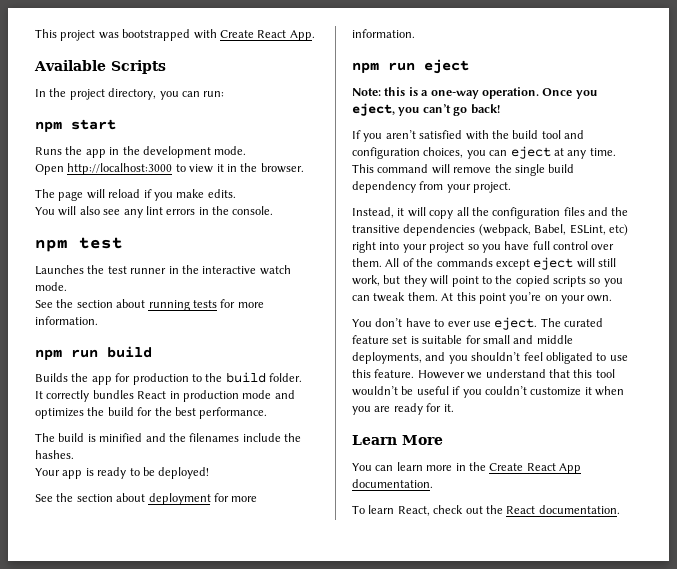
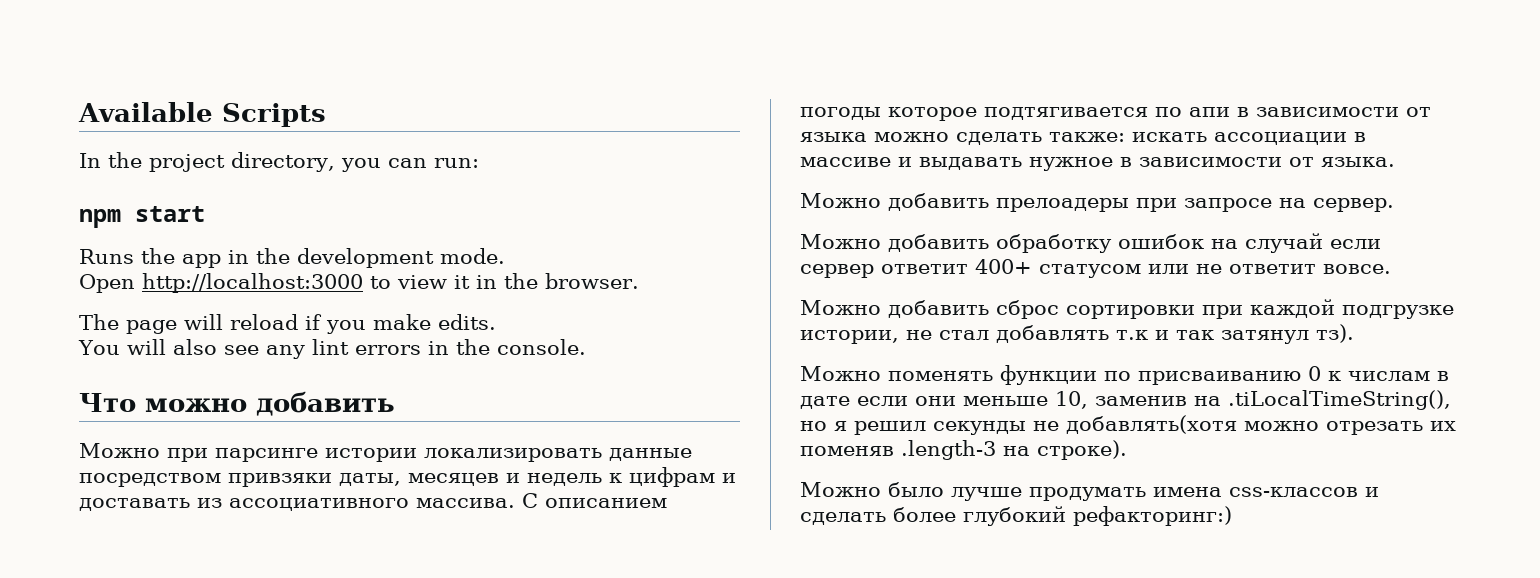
- This project was bootstrapped with Create React App.
- npm test
- Launches the test runner in the interactive watch mode.
- See the section about running tests for more information.
- npm run build
- Builds the app for production to the build folder.
- It correctly bundles React in production mode and optimizes the build for the best performance.
- The build is minified and the filenames include the hashes.
- Your app is ready to be deployed!
- See the section about deployment for more information.
- npm run eject
- Note: this is a one-way operation. Once you eject, you can’t go back!
- If you aren’t satisfied with the build tool and configuration choices, you can eject at any time. This command will remove the single build dependency from your project.
- Instead, it will copy all the configuration files and the transitive dependencies (webpack, Babel, ESLint, etc) right into your project so you have full control over them. All of the commands except eject will still work, but they will point to the copied scripts so you can tweak them. At this point you’re on your own.
- You don’t have to ever use eject. The curated feature set is suitable for small and middle deployments, and you shouldn’t feel obligated to use this feature. However we understand that this tool wouldn’t be useful if you couldn’t customize it when you are ready for it.
- Learn More
- You can learn more in the Create React App documentation.
- To learn React, check out the React documentation.
+ Что можно добавить
+ Можно при парсинге истории локализировать данные посредством привзяки даты, месяцев и недель к цифрам и доставать из ассоциативного массива. С описанием погоды которое подтягивается по апи в зависимости от языка можно сделать также: искать ассоциации в массиве и выдавать нужное в зависимости от языка.
+ Можно добавить прелоадеры при запросе на сервер.
+ Можно добавить обработку ошибок на случай если сервер ответит 400+ статусом или не ответит вовсе.
+ Можно добавить сброс сортировки при каждой подгрузке истории, не стал добавлять т.к и так затянул тз).
+ Можно поменять функции по присваиванию 0 к числам в дате если они меньше 10, заменив на .tiLocalTimeString(), но я решил секунды не добавлять(хотя можно отрезать их поменяв .length-3 на строке).
+ Можно было лучше продумать имена css-классов и сделать более глубокий рефакторинг:)

